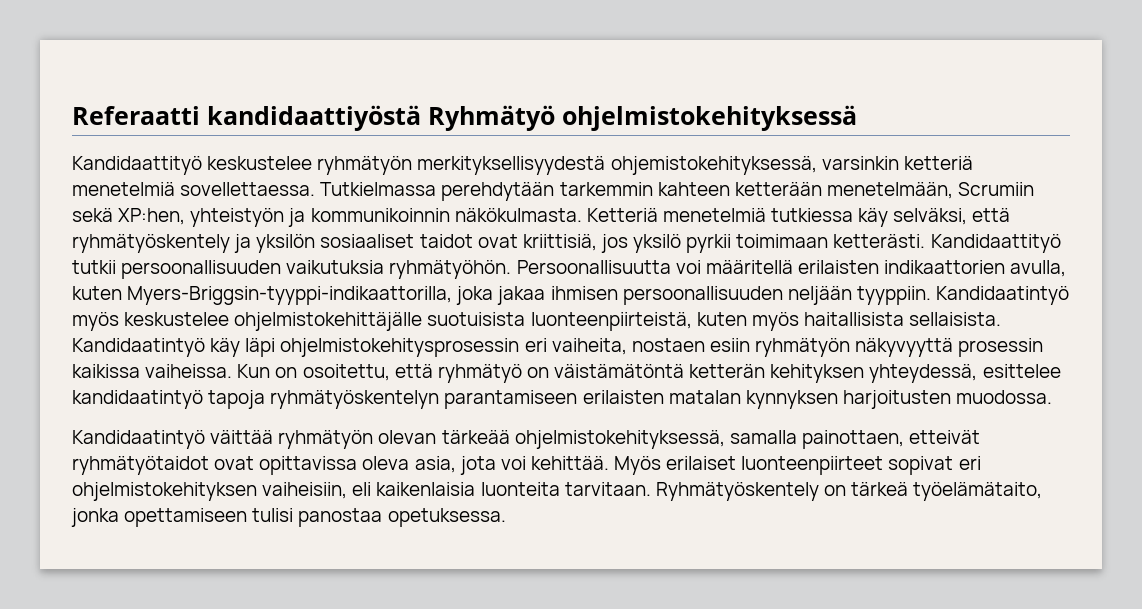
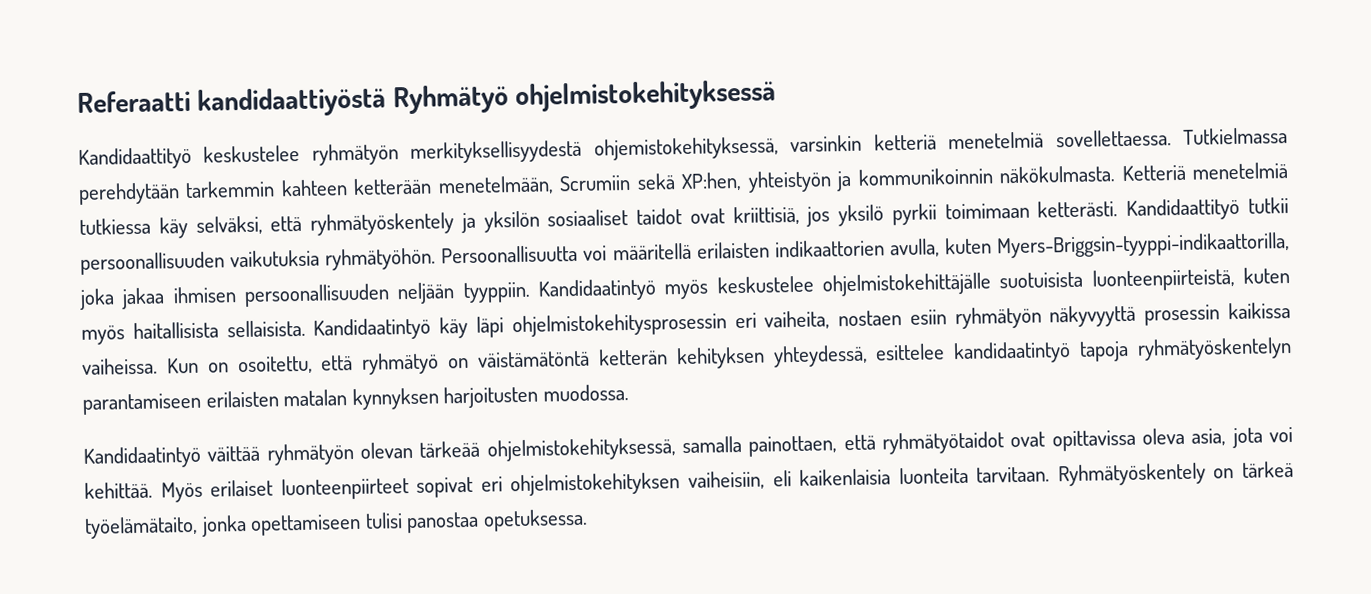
- Kandidaatintyö väittää ryhmätyön olevan tärkeää ohjelmistokehityksessä, samalla painottaen, etteivät ryhmätyötaidot ovat opittavissa oleva asia, jota voi kehittää.
+ Kandidaatintyö väittää ryhmätyön olevan tärkeää ohjelmistokehityksessä, samalla painottaen, että ryhmätyötaidot ovat opittavissa oleva asia, jota voi kehittää.

